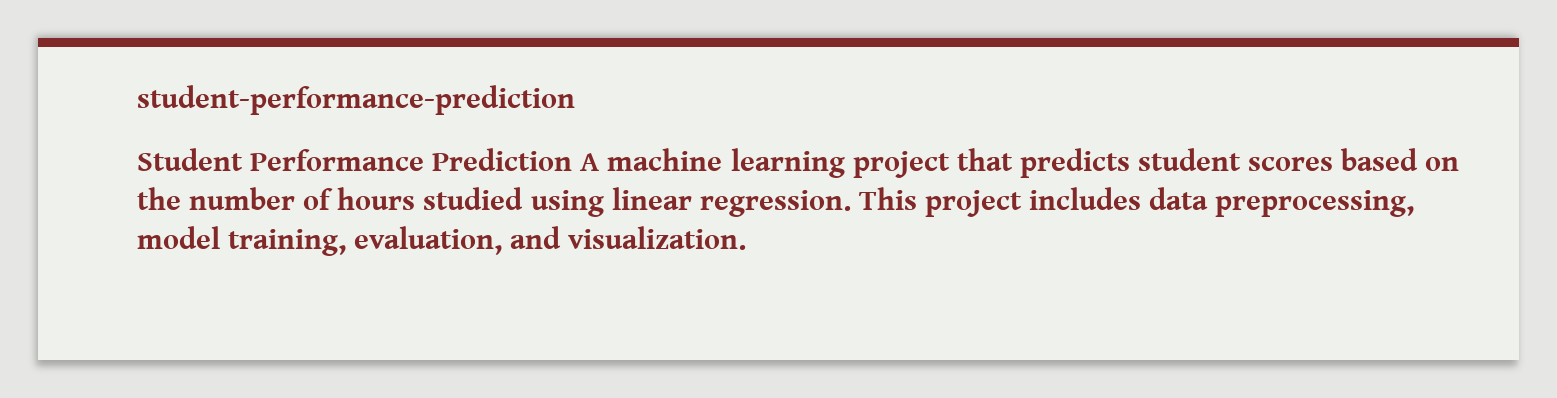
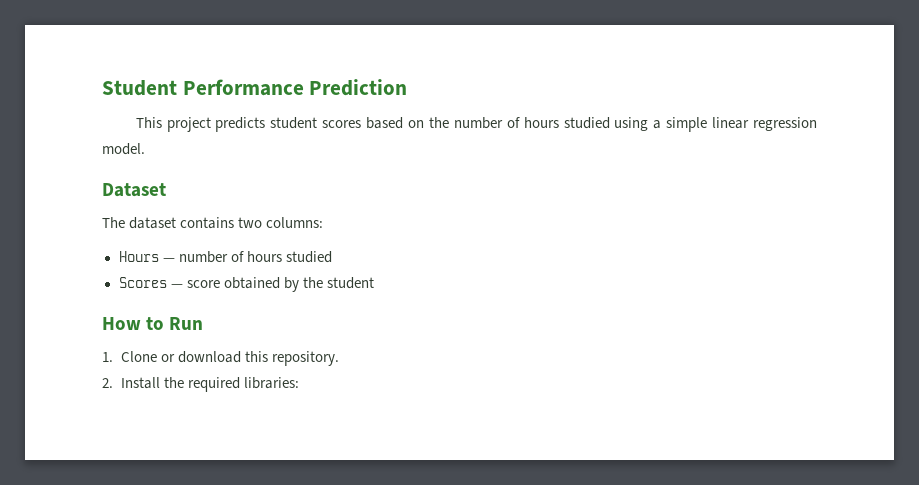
- student-performance-prediction
- Student Performance Prediction A machine learning project that predicts student scores based on the number of hours studied using linear regression. This project includes data preprocessing, model training, evaluation, and visualization.
+ Student Performance Prediction
+ This project predicts student scores based on the number of hours studied using a simple linear regression model.
+ Dataset
+ The dataset contains two columns:
+ Hours — number of hours studied
+ Scores — score obtained by the student
+ How to Run
+ 1. Clone or download this repository.
+ 2. Install the required libraries:

